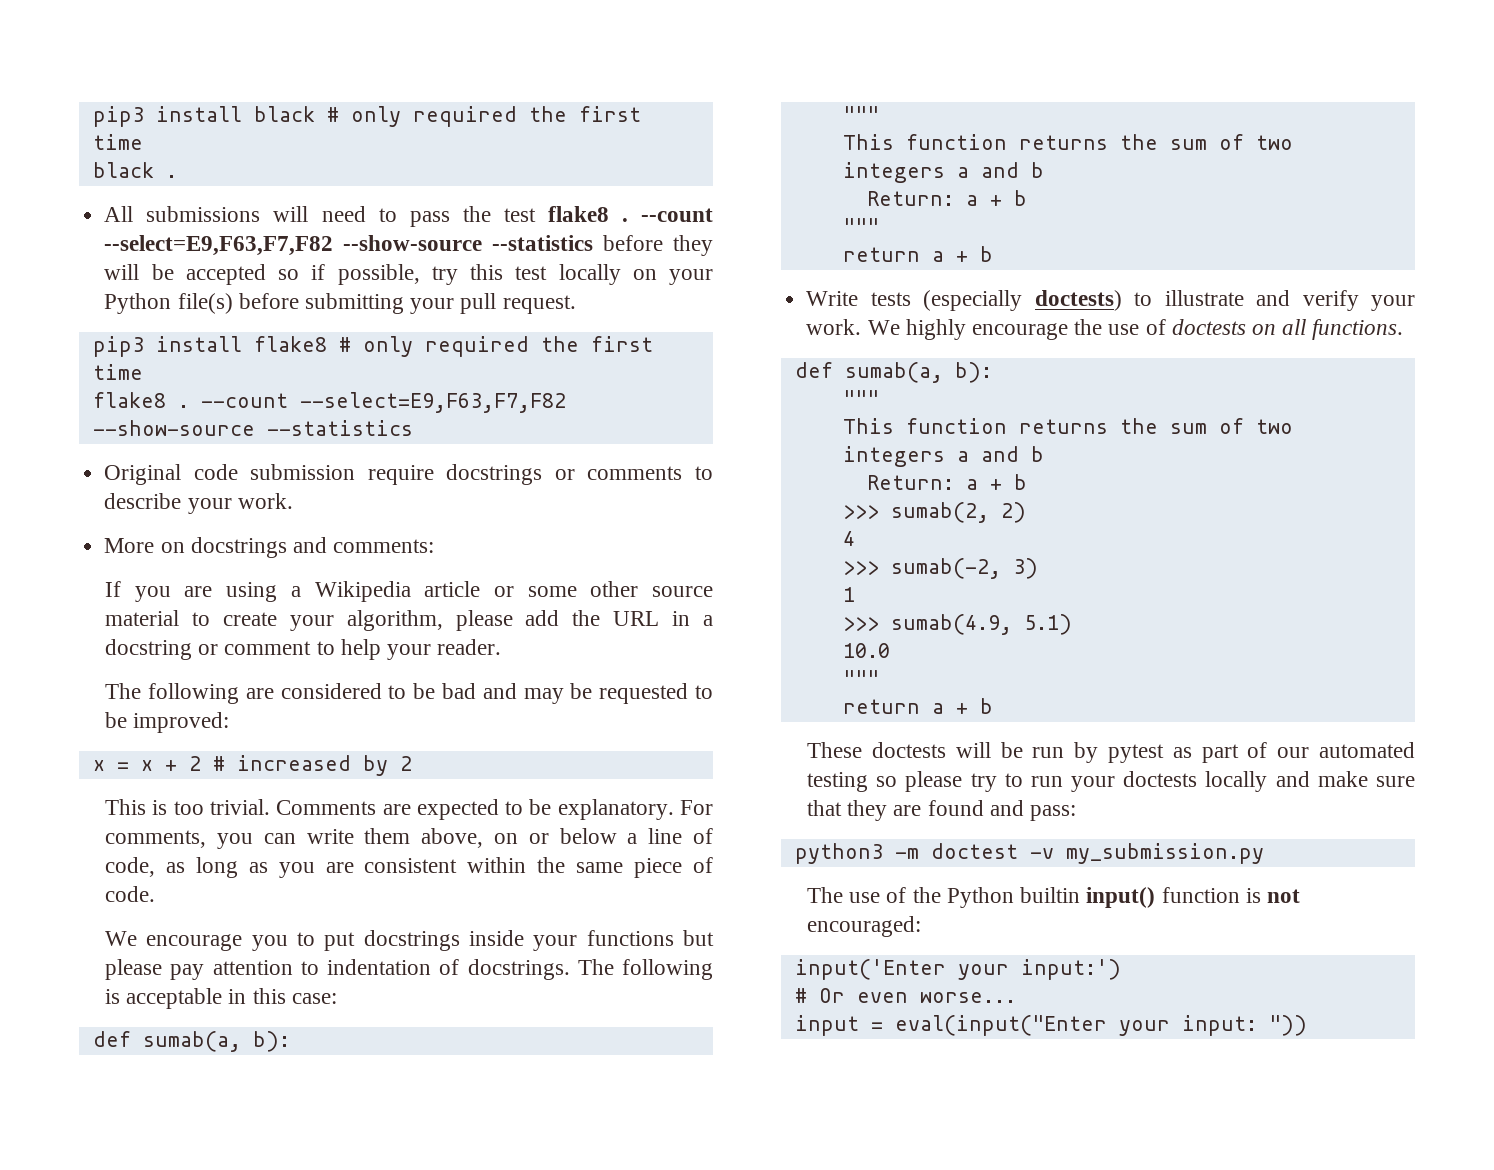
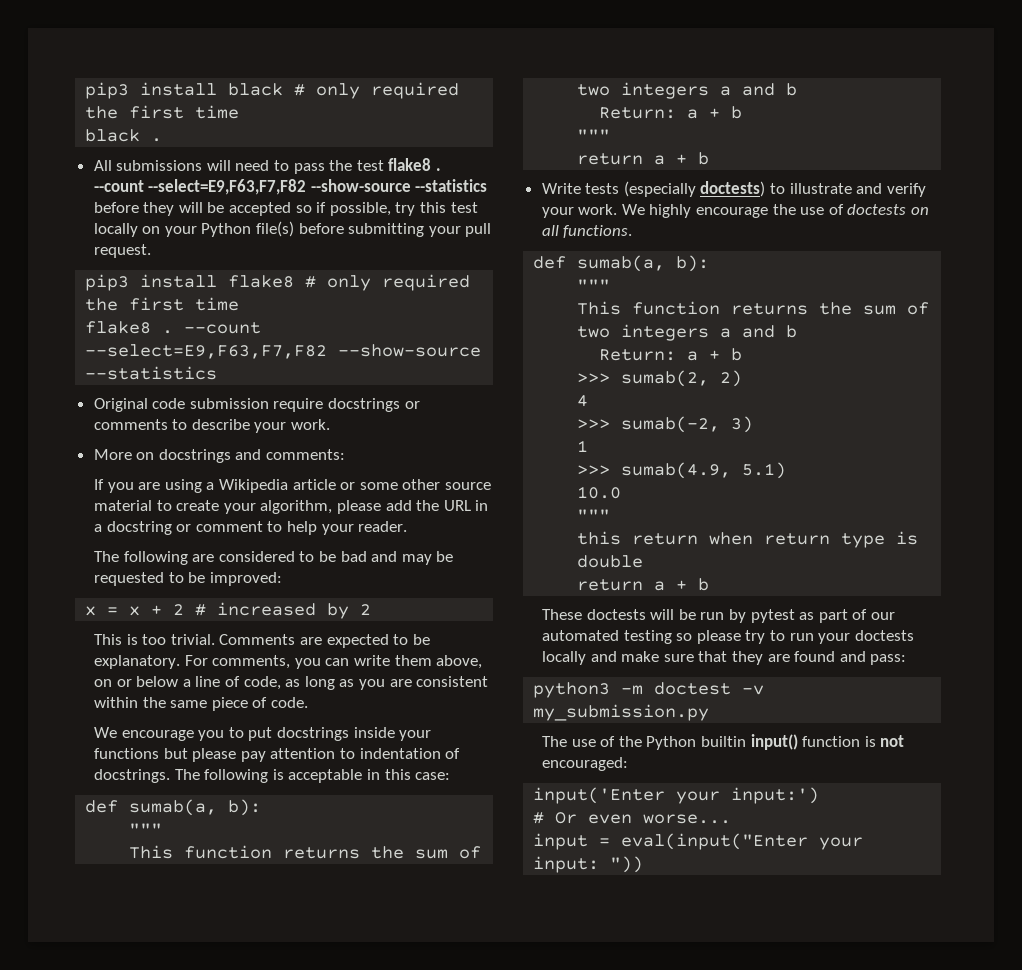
+ this return when return type is double

